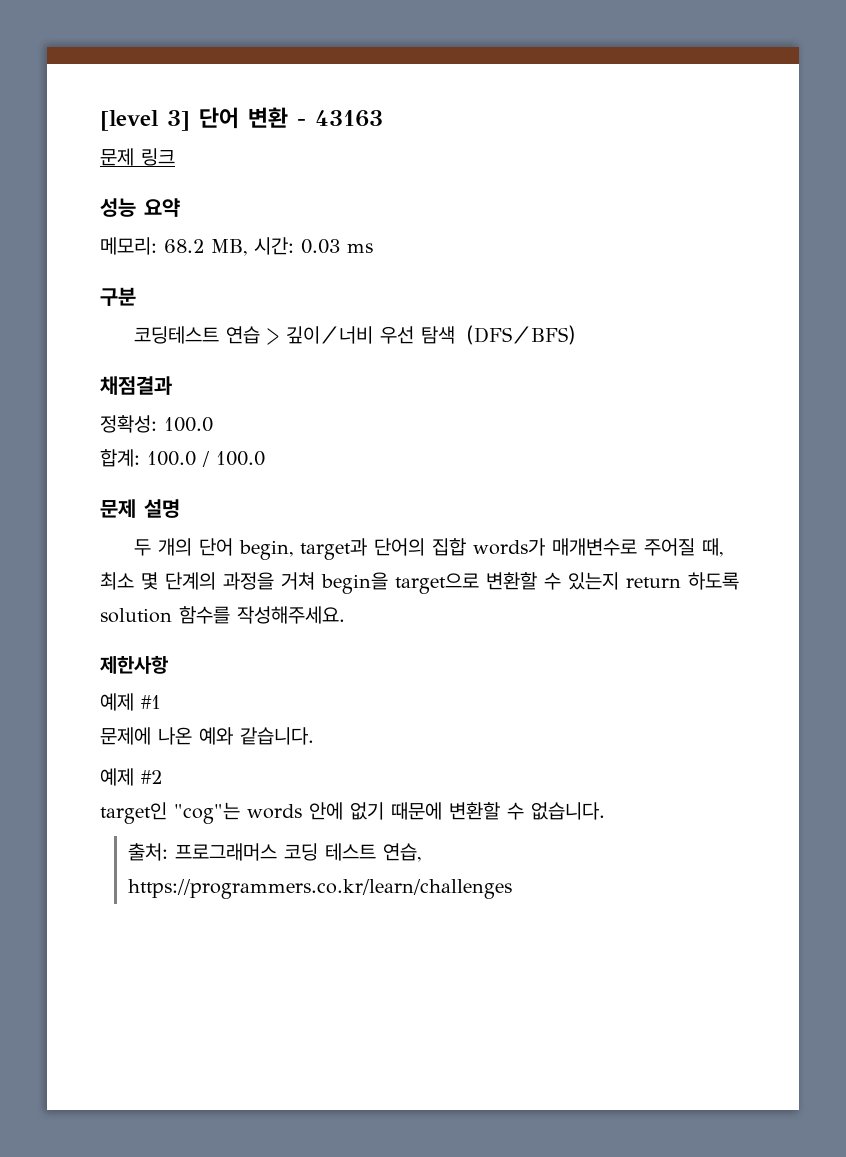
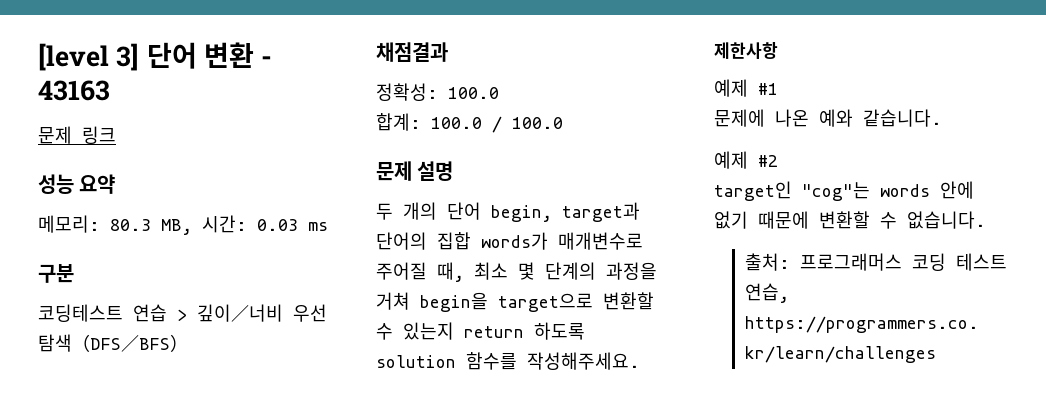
- 메모리: 68.2 MB, 시간: 0.03 ms
+ 메모리: 80.3 MB, 시간: 0.03 ms

